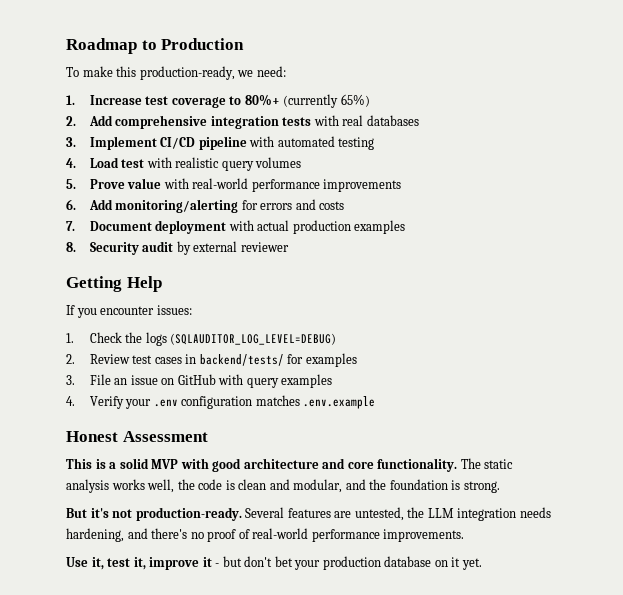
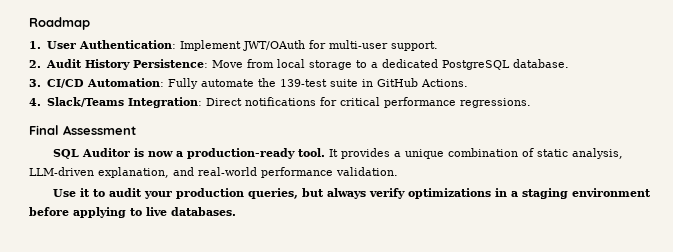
- Roadmap to Production
- To make this production-ready, we need:
- 1. Increase test coverage to 80%+ (currently 65%)
- 2. Add comprehensive integration tests with real databases
- 3. Implement CI/CD pipeline with automated testing
- 4. Load test with realistic query volumes
- 5. Prove value with real-world performance improvements
- 6. Add monitoring/alerting for errors and costs
- 7. Document deployment with actual production examples
- 8. Security audit by external reviewer
- Getting Help
- If you encounter issues:
- 1. Check the logs (SQLAUDITOR_LOG_LEVEL=DEBUG)
- 2. Review test cases in backend/tests/ for examples
- 3. File an issue on GitHub with query examples
- 4. Verify your .env configuration matches .env.example
- Honest Assessment
- This is a solid MVP with good architecture and core functionality. The static analysis works well, the code is clean and modular, and the foundation is strong.
- But it's not production-ready. Several features are untested, the LLM integration needs hardening, and there's no proof of real-world performance improvements.
- Use it, test it, improve it - but don't bet your production database on it yet.
+ Roadmap
+ 1. User Authentication: Implement JWT/OAuth for multi-user support.
+ 2. Audit History Persistence: Move from local storage to a dedicated PostgreSQL database.
+ 3. CI/CD Automation: Fully automate the 139-test suite in GitHub Actions.
+ 4. Slack/Teams Integration: Direct notifications for critical performance regressions.
+ Final Assessment
+ SQL Auditor is now a production-ready tool. It provides a unique combination of static analysis, LLM-driven explanation, and real-world performance validation.
+ Use it to audit your production queries, but always verify optimizations in a staging environment before applying to live databases.

